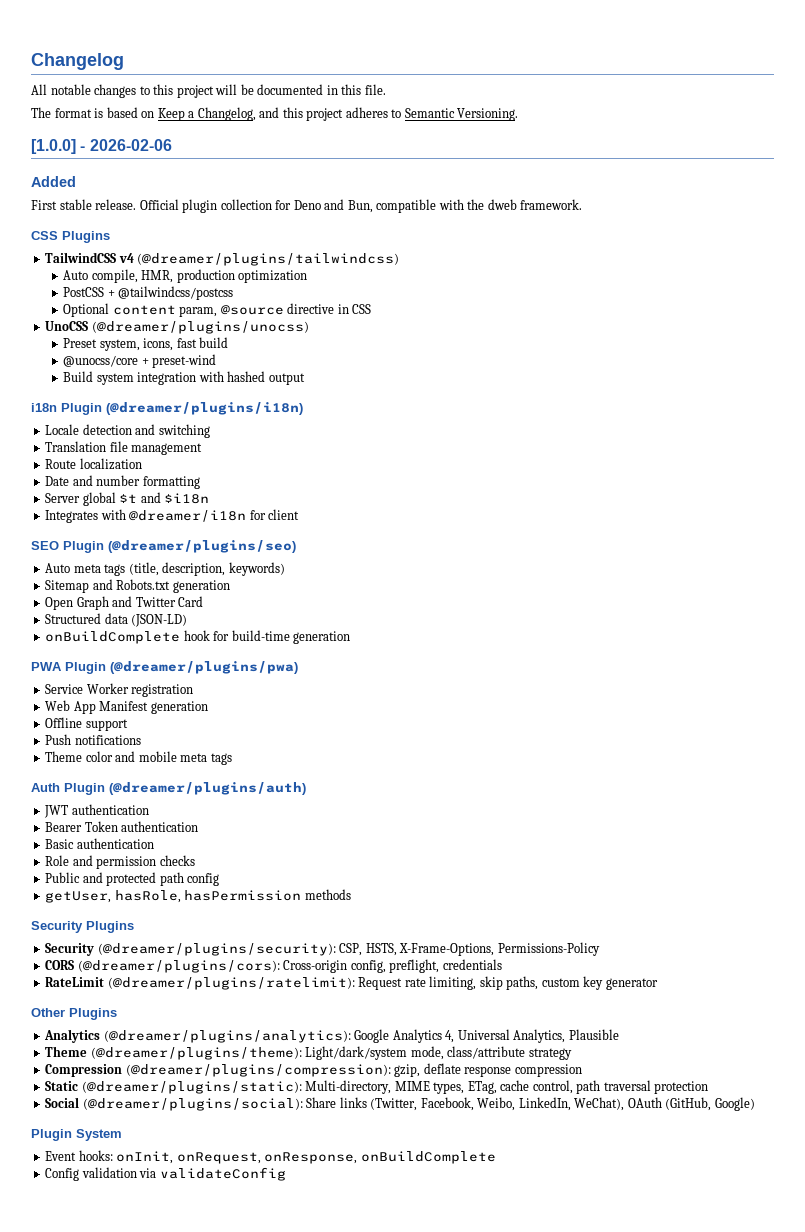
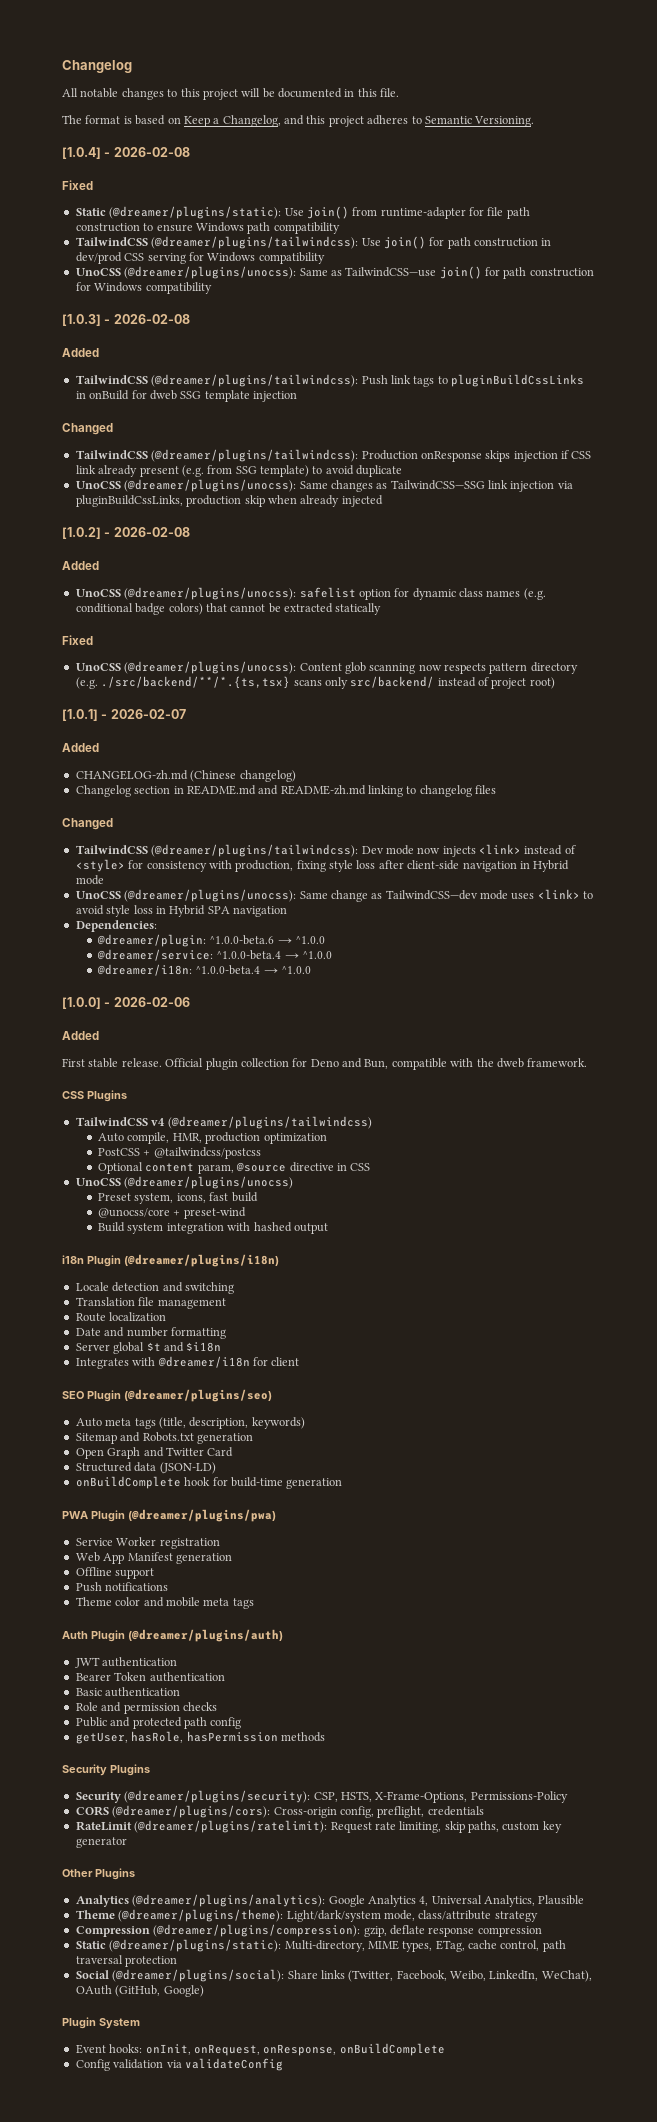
+ [1.0.4] - 2026-02-08
+ Fixed
+ Static (@dreamer/plugins/static): Use join() from runtime-adapter for file path construction to ensure Windows path compatibility
+ TailwindCSS (@dreamer/plugins/tailwindcss): Use join() for path construction in dev/prod CSS serving for Windows compatibility
+ UnoCSS (@dreamer/plugins/unocss): Same as TailwindCSS—use join() for path construction for Windows compatibility
+ [1.0.3] - 2026-02-08
+ Added
+ TailwindCSS (@dreamer/plugins/tailwindcss): Push link tags to pluginBuildCssLinks in onBuild for dweb SSG template injection
+ Changed
+ TailwindCSS (@dreamer/plugins/tailwindcss): Production onResponse skips injection if CSS link already present (e.g. from SSG template) to avoid duplicate
+ UnoCSS (@dreamer/plugins/unocss): Same changes as TailwindCSS—SSG link injection via pluginBuildCssLinks, production skip when already injected
+ [1.0.2] - 2026-02-08
+ Added
+ UnoCSS (@dreamer/plugins/unocss): safelist option for dynamic class names (e.g. conditional badge colors) that cannot be extracted statically
+ Fixed
+ UnoCSS (@dreamer/plugins/unocss): Content glob scanning now respects pattern directory (e.g. ./src/backend/**/*.{ts,tsx} scans only src/backend/ instead of project root)
+ [1.0.1] - 2026-02-07
+ Added
+ CHANGELOG-zh.md (Chinese changelog)
+ Changelog section in README.md and README-zh.md linking to changelog files
+ Changed
+ TailwindCSS (@dreamer/plugins/tailwindcss): Dev mode now injects <link> instead of <style> for consistency with production, fixing style loss after client-side navigation in Hybrid mode
+ UnoCSS (@dreamer/plugins/unocss): Same change as TailwindCSS—dev mode uses <link> to avoid style loss in Hybrid SPA navigation
+ Dependencies:
+ @dreamer/plugin: ^1.0.0-beta.6 → ^1.0.0
+ @dreamer/service: ^1.0.0-beta.4 → ^1.0.0
+ @dreamer/i18n: ^1.0.0-beta.4 → ^1.0.0

